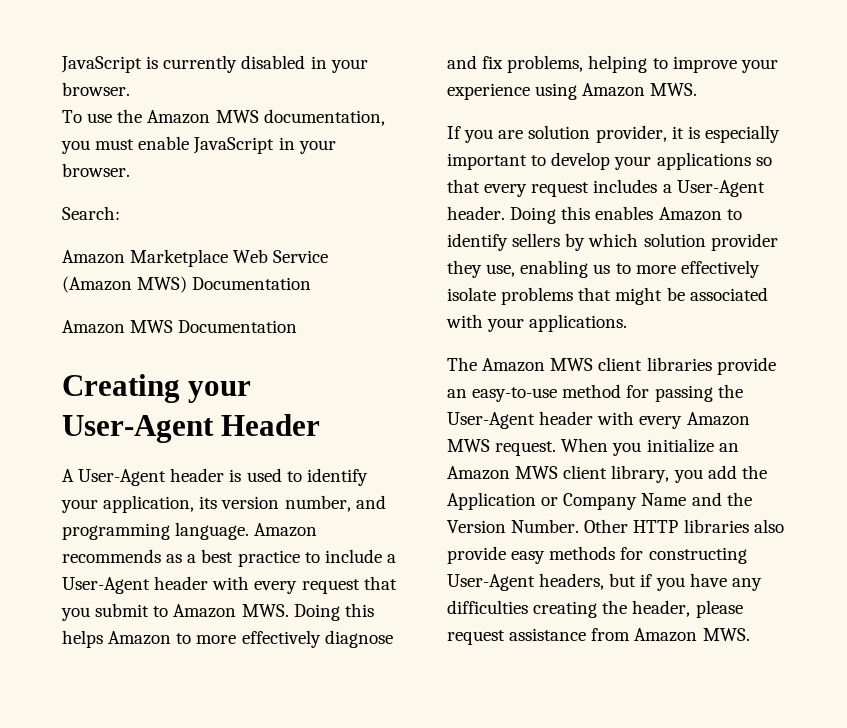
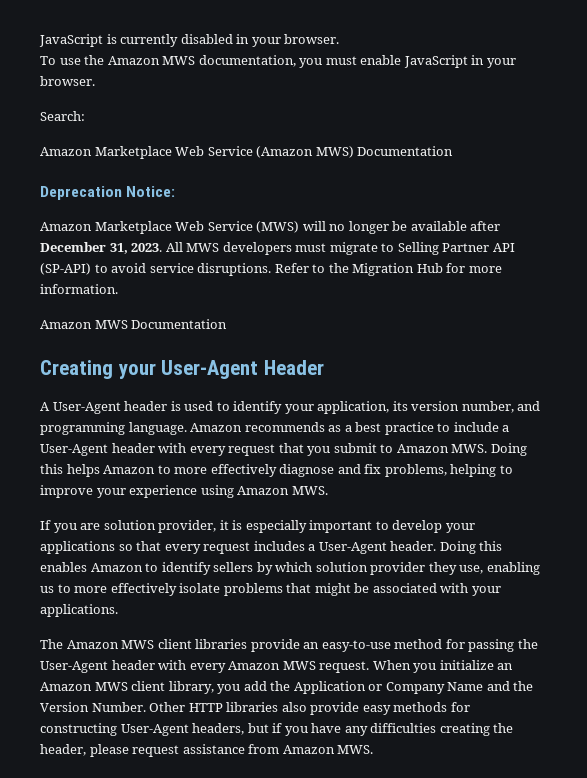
+ Deprecation Notice:
+ Amazon Marketplace Web Service (MWS) will no longer be available after December 31, 2023. All MWS developers must migrate to Selling Partner API (SP-API) to avoid service disruptions. Refer to the Migration Hub for more information.

